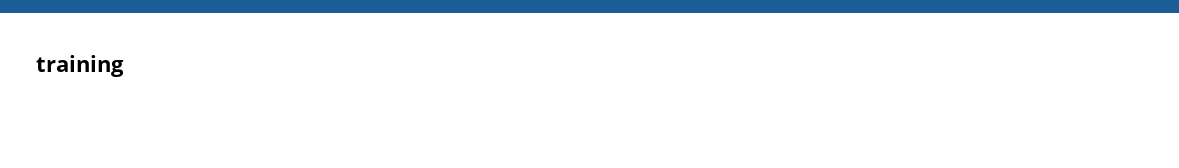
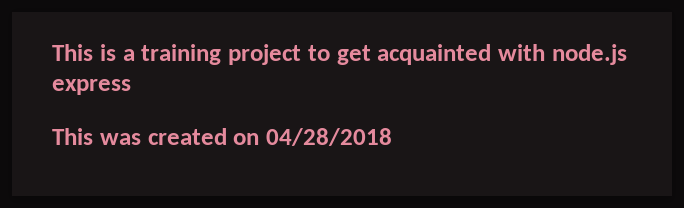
- training
+ This is a training project to get acquainted with node.js express
+ This was created on 04/28/2018

